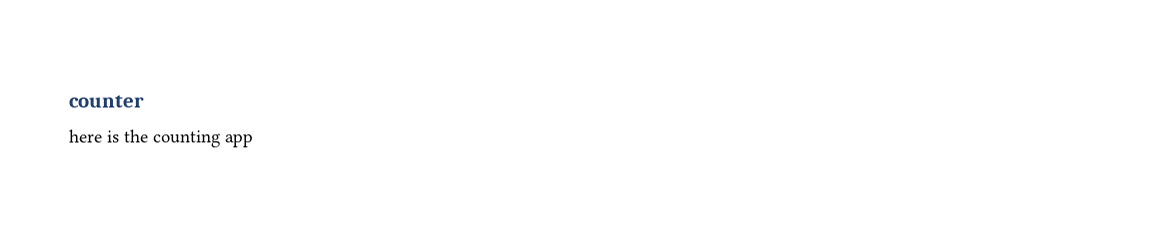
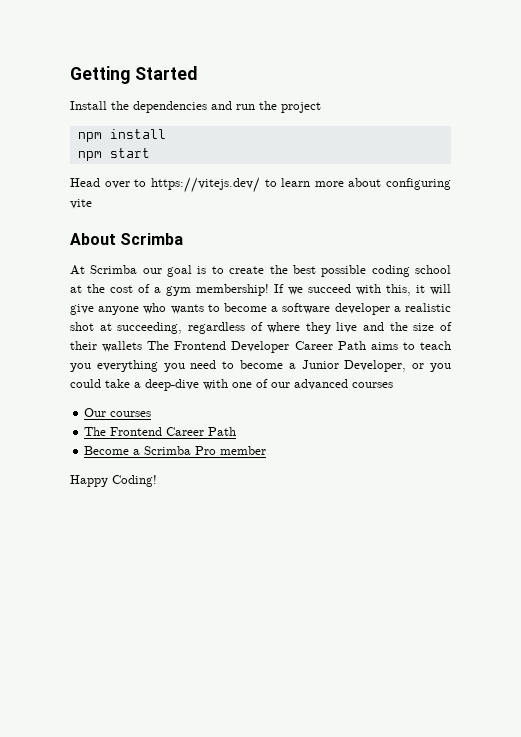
- counter
- here is the counting app
+ Getting Started
+ Install the dependencies and run the project
+ npm install
+ npm start
+ Head over to https://vitejs.dev/ to learn more about configuring vite
+ About Scrimba
+ At Scrimba our goal is to create the best possible coding school at the cost of a gym membership! If we succeed with this, it will give anyone who wants to become a software developer a realistic shot at succeeding, regardless of where they live and the size of their wallets The Frontend Developer Career Path aims to teach you everything you need to become a Junior Developer, or you could take a deep-dive with one of our advanced courses
+ Our courses
+ The Frontend Career Path
+ Become a Scrimba Pro member
+ Happy Coding!

